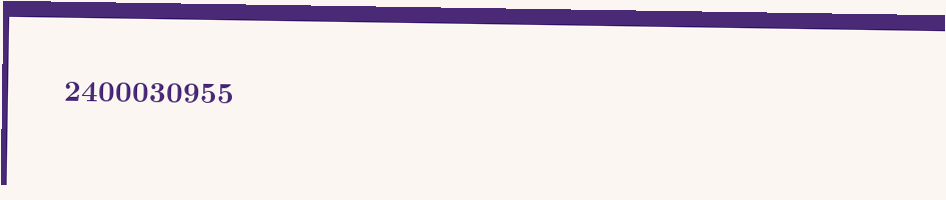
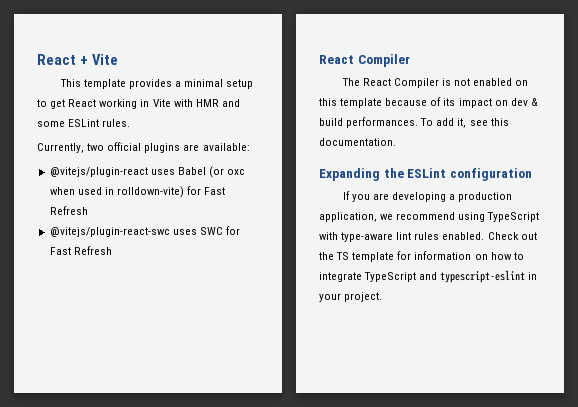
- 2400030955
+ React + Vite
+ This template provides a minimal setup to get React working in Vite with HMR and some ESLint rules.
+ Currently, two official plugins are available:
+ @vitejs/plugin-react uses Babel (or oxc when used in rolldown-vite) for Fast Refresh
+ @vitejs/plugin-react-swc uses SWC for Fast Refresh
+ React Compiler
+ The React Compiler is not enabled on this template because of its impact on dev & build performances. To add it, see this documentation.
+ Expanding the ESLint configuration
+ If you are developing a production application, we recommend using TypeScript with type-aware lint rules enabled. Check out the TS template for information on how to integrate TypeScript and typescript-eslint in your project.

